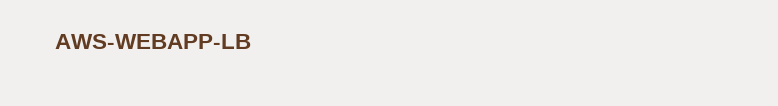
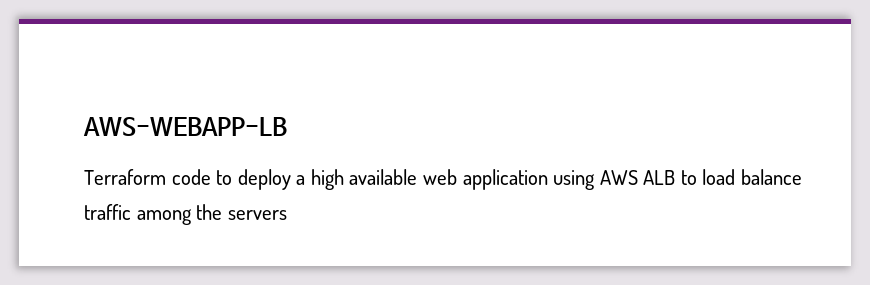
+ Terraform code to deploy a high available web application using AWS ALB to load balance traffic among the servers

